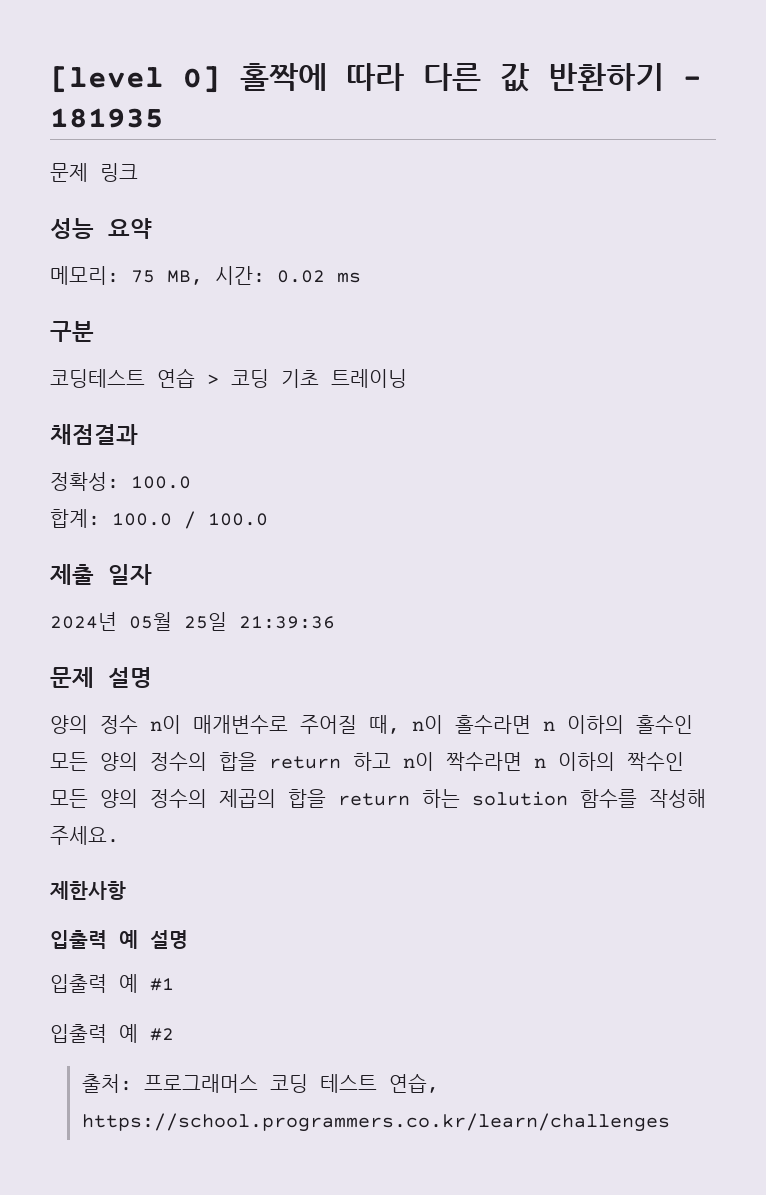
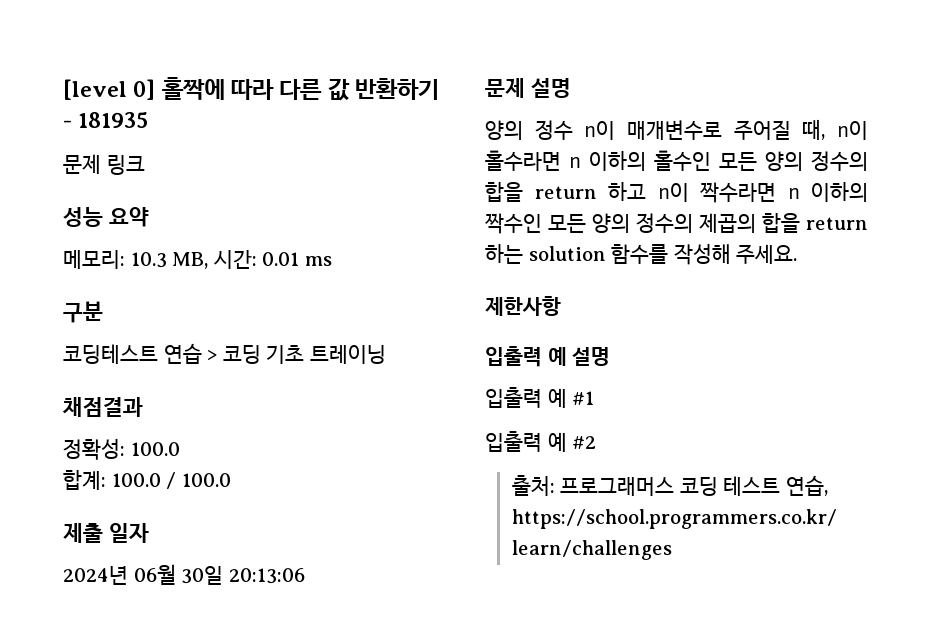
- 메모리: 75 MB, 시간: 0.02 ms
+ 메모리: 10.3 MB, 시간: 0.01 ms
- 2024년 05월 25일 21:39:36
+ 2024년 06월 30일 20:13:06

